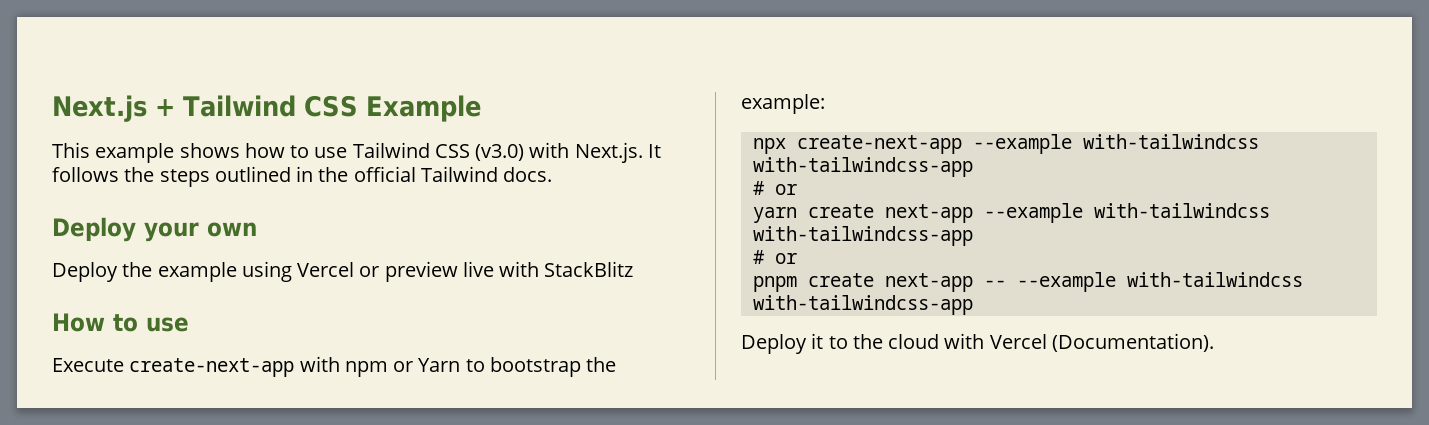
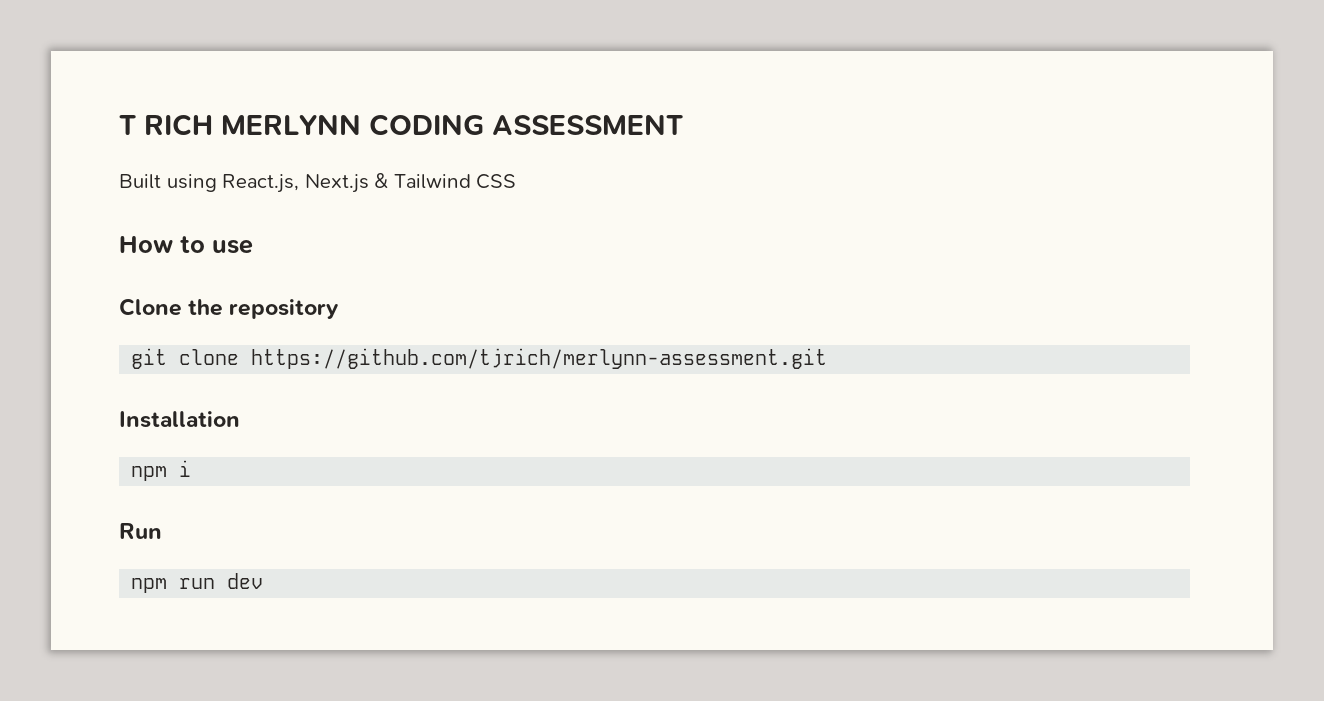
- Next.js + Tailwind CSS Example
- This example shows how to use Tailwind CSS (v3.0) with Next.js. It follows the steps outlined in the official Tailwind docs.
- Deploy your own
- Deploy the example using Vercel or preview live with StackBlitz
+ T RICH MERLYNN CODING ASSESSMENT
+ Built using React.js, Next.js & Tailwind CSS
  How to use
- Execute create-next-app with npm or Yarn to bootstrap the example:
- npx create-next-app --example with-tailwindcss with-tailwindcss-app
- # or
- yarn create next-app --example with-tailwindcss with-tailwindcss-app
- # or
- pnpm create next-app -- --example with-tailwindcss with-tailwindcss-app
- Deploy it to the cloud with Vercel (Documentation).
+ Clone the repository
+ git clone https://github.com/tjrich/merlynn-assessment.git
+ Installation
+ npm i
+ Run
+ npm run dev

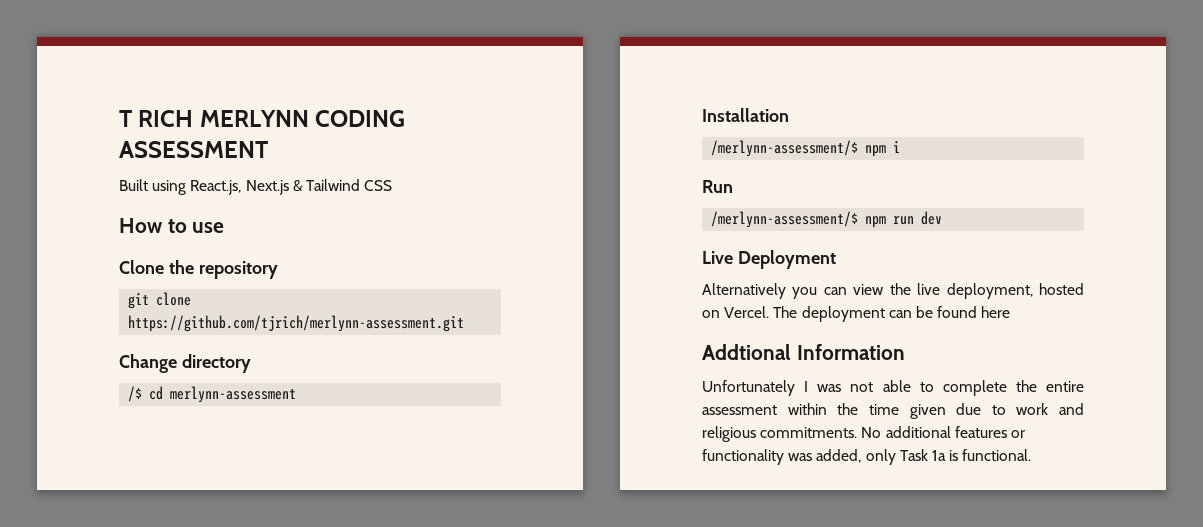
+ Change directory
+ /$ cd merlynn-assessment
- npm i
+ /merlynn-assessment/$ npm i
- npm run dev
+ /merlynn-assessment/$ npm run dev
+ Live Deployment
+ Alternatively you can view the live deployment, hosted on Vercel. The deployment can be found here
+ Addtional Information
+ Unfortunately I was not able to complete the entire assessment within the time given due to work and religious commitments. No additional features or functionality was added, only Task 1a is functional.

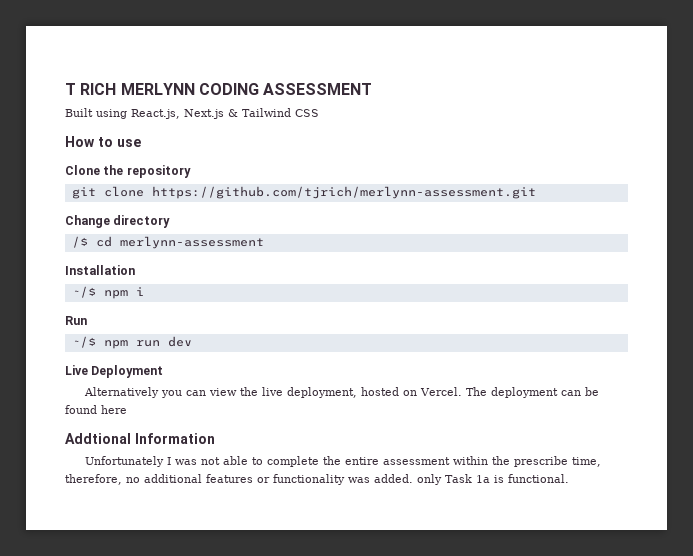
- /merlynn-assessment/$ npm i
+ ~/$ npm i
- /merlynn-assessment/$ npm run dev
+ ~/$ npm run dev
- Unfortunately I was not able to complete the entire assessment within the time given due to work and religious commitments. No additional features or functionality was added, only Task 1a is functional.
+ Unfortunately I was not able to complete the entire assessment within the prescribe time, therefore, no additional features or functionality was added. only Task 1a is functional.

